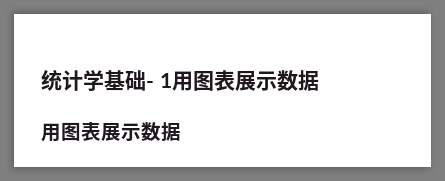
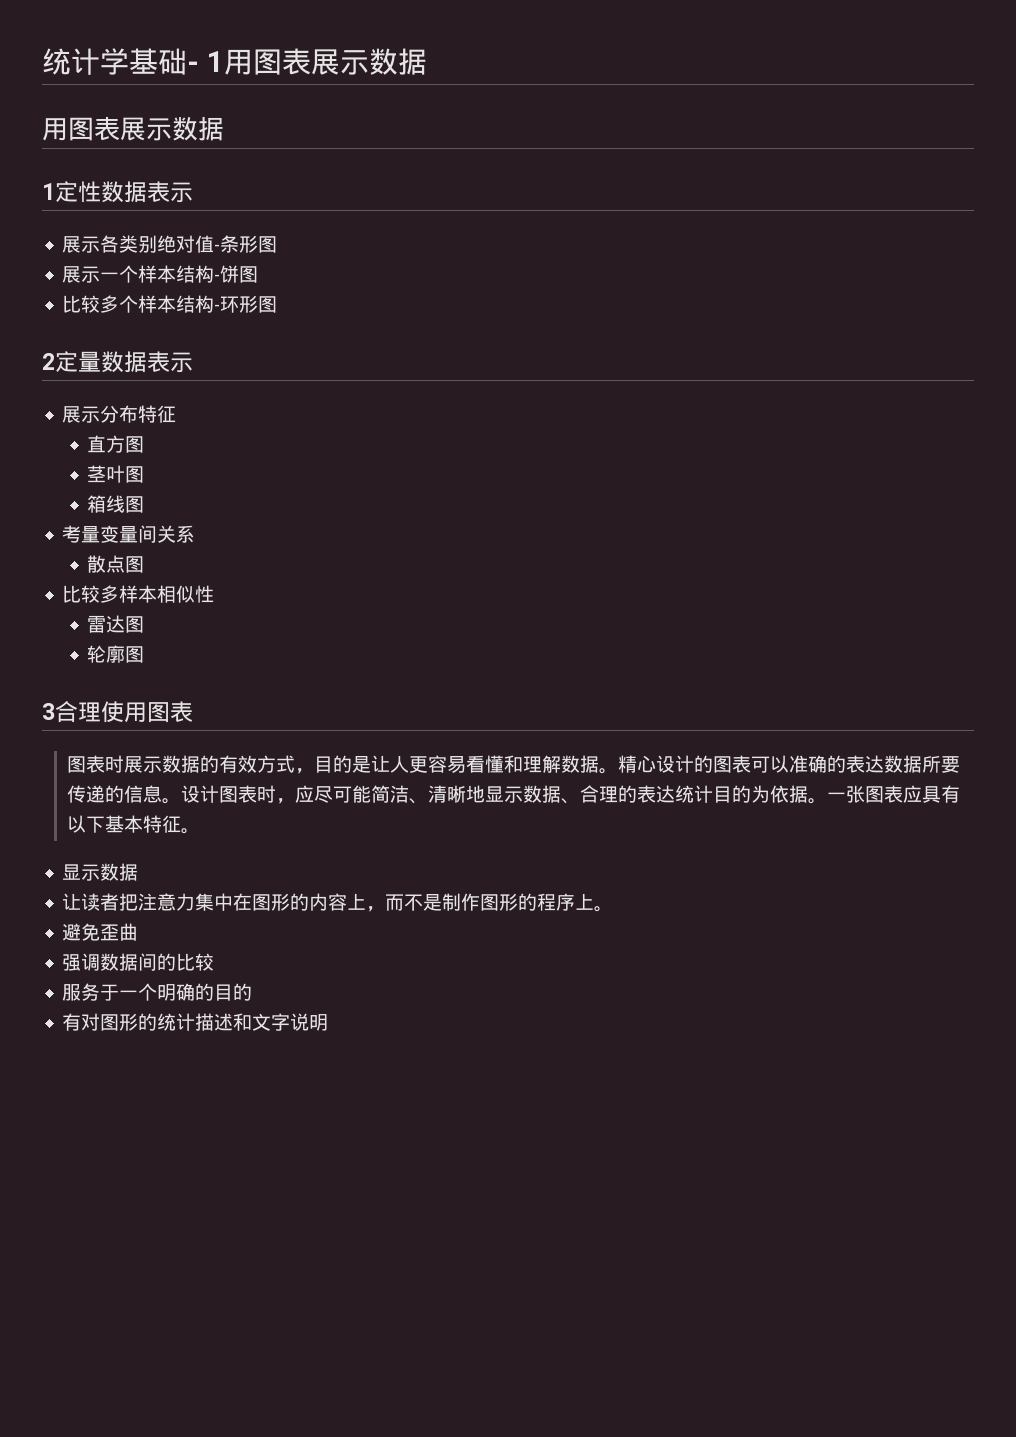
+ 1定性数据表示
+ 展示各类别绝对值-条形图
+ 展示一个样本结构-饼图
+ 比较多个样本结构-环形图
+ 2定量数据表示
+ 展示分布特征
+ 直方图
+ 茎叶图
+ 箱线图
+ 考量变量间关系
+ 散点图
+ 比较多样本相似性
+ 雷达图
+ 轮廓图
+ 3合理使用图表
+ 图表时展示数据的有效方式，目的是让人更容易看懂和理解数据。精心设计的图表可以准确的表达数据所要传递的信息。设计图表时，应尽可能简洁、清晰地显示数据、合理的表达统计目的为依据。一张图表应具有以下基本特征。
+ 显示数据
+ 让读者把注意力集中在图形的内容上，而不是制作图形的程序上。
+ 避免歪曲
+ 强调数据间的比较
+ 服务于一个明确的目的
+ 有对图形的统计描述和文字说明

